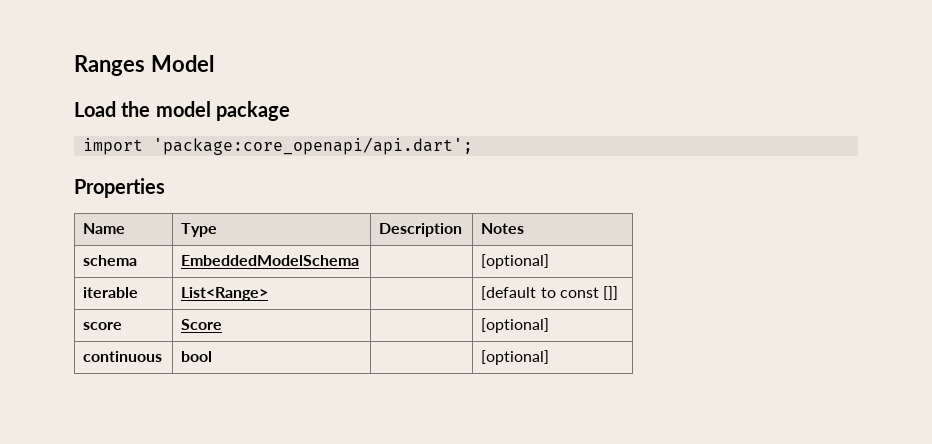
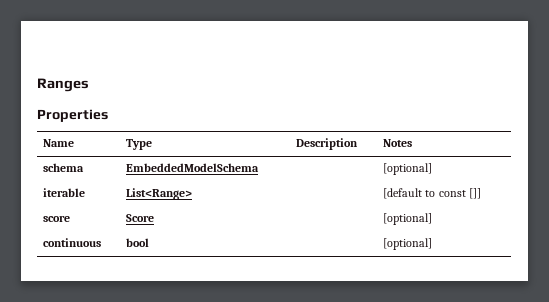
- Ranges Model
- Load the model package
- import 'package:core_openapi/api.dart';
+ Ranges

